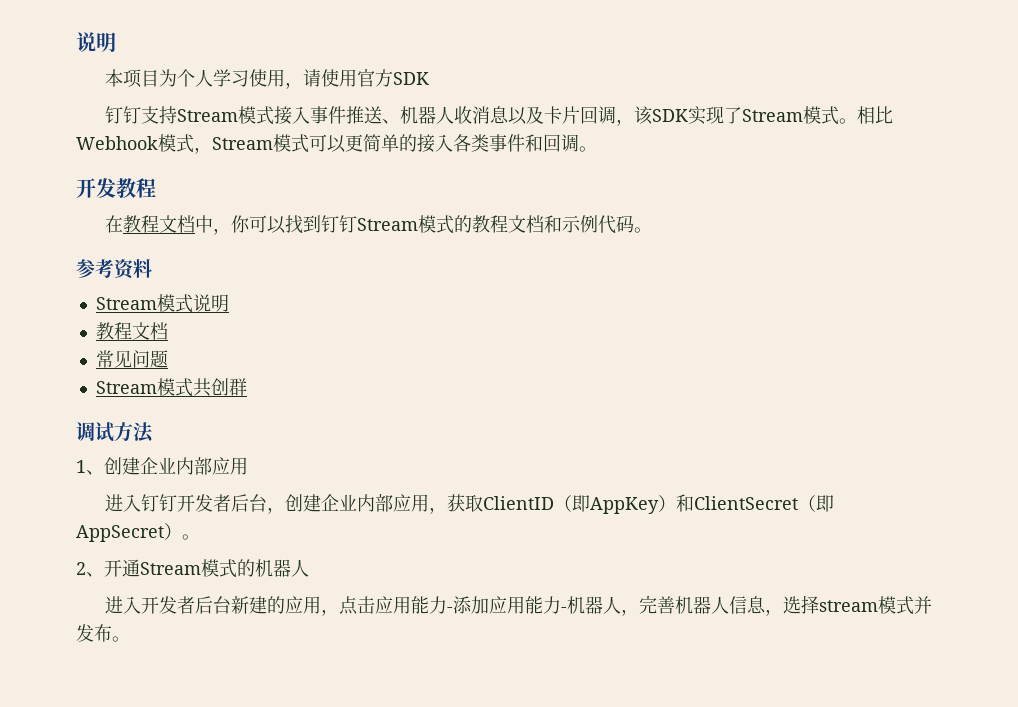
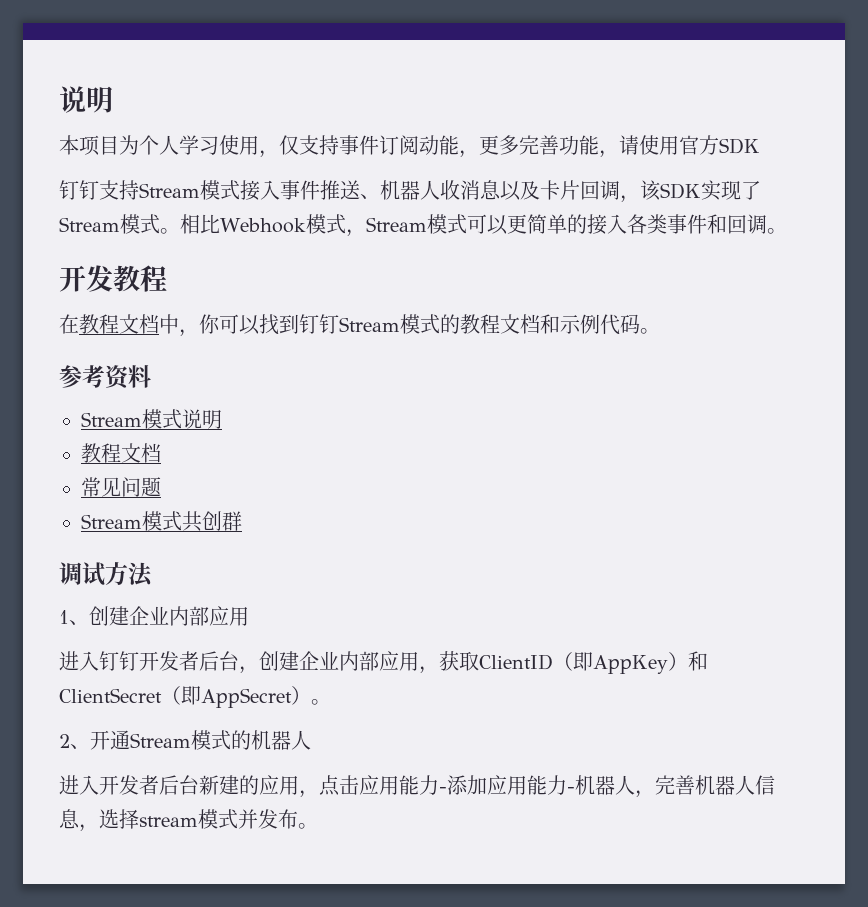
- 本项目为个人学习使用，请使用官方SDK
+ 本项目为个人学习使用，仅支持事件订阅动能，更多完善功能，请使用官方SDK

